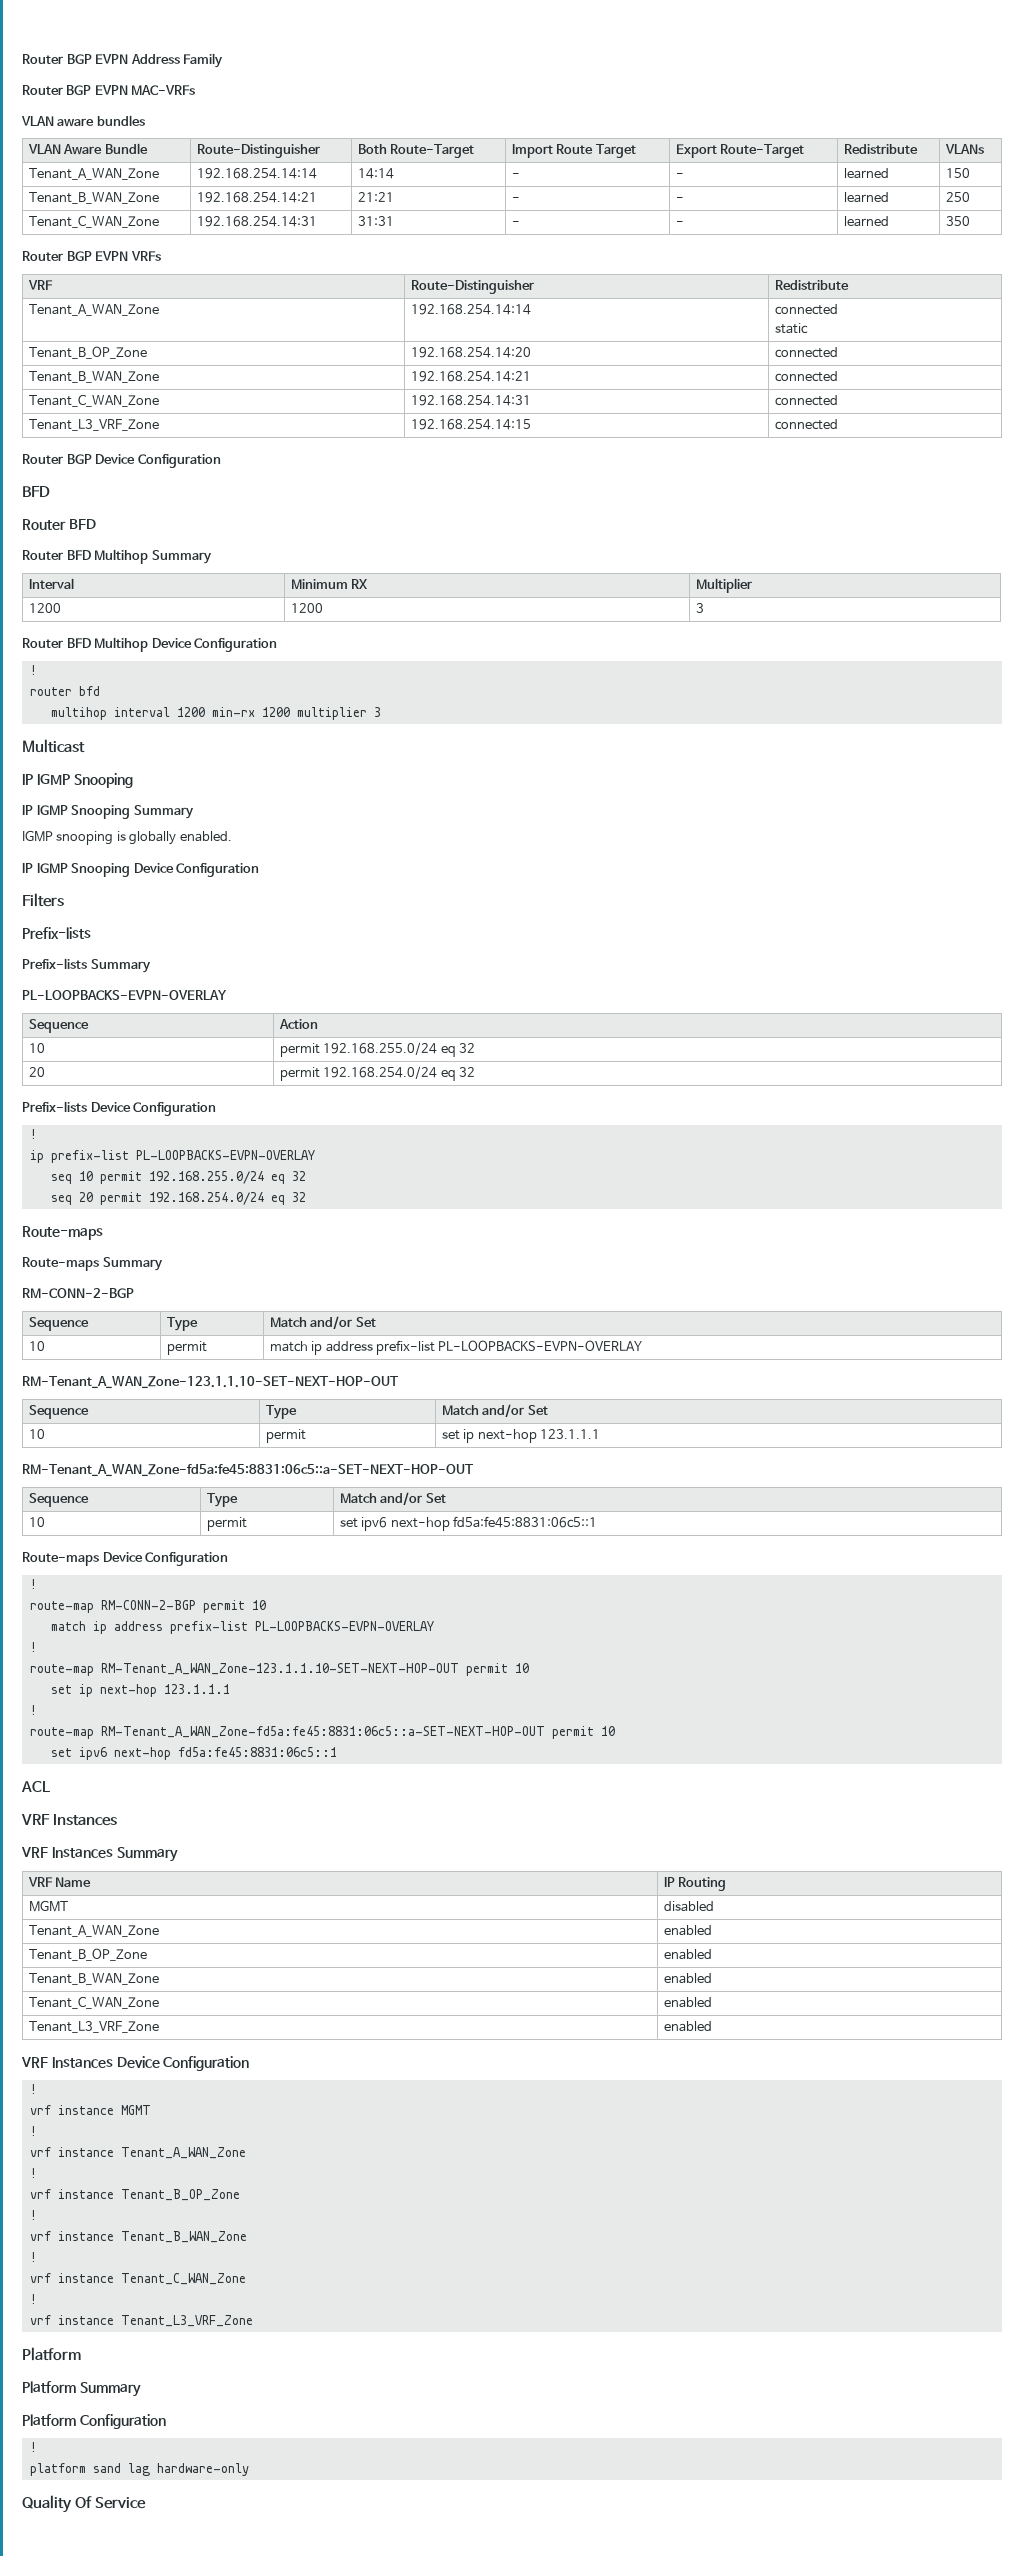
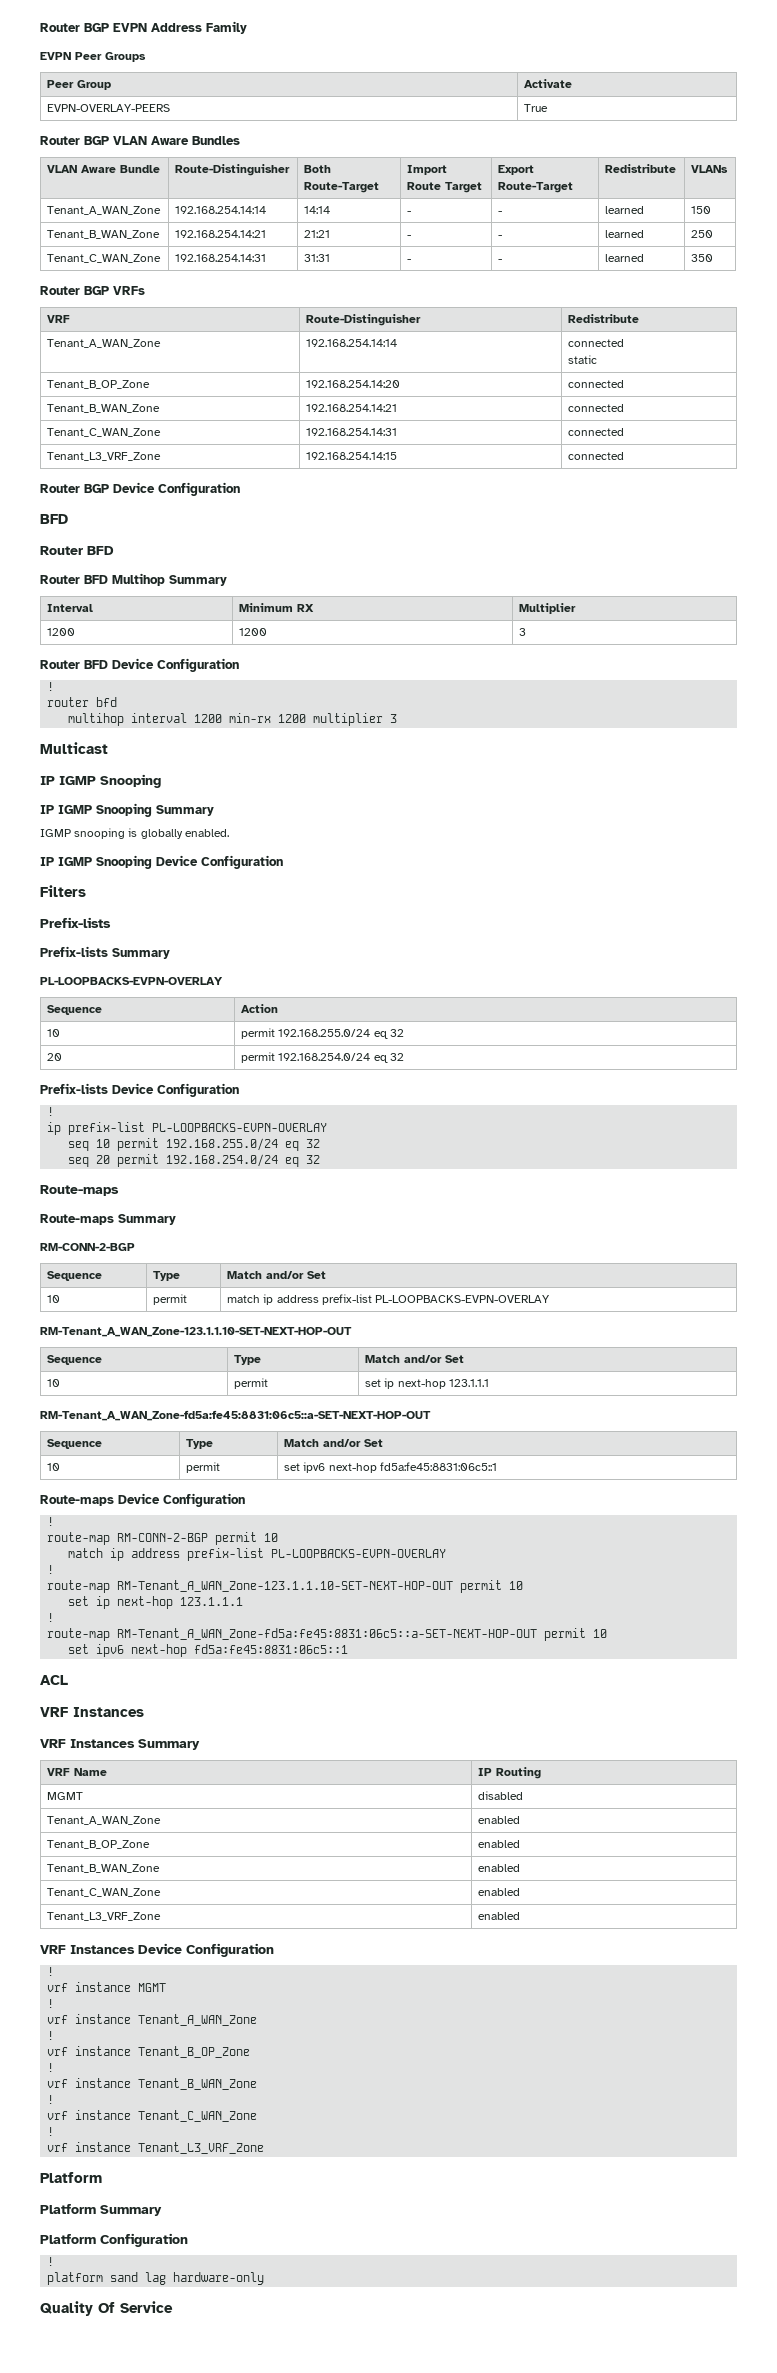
- Router BGP EVPN MAC-VRFs
- VLAN aware bundles
+ EVPN Peer Groups
+ Peer Group | Activate
+ EVPN-OVERLAY-PEERS | True
+ Router BGP VLAN Aware Bundles
- Router BGP EVPN VRFs
+ Router BGP VRFs
- Router BFD Multihop Device Configuration
+ Router BFD Device Configuration

